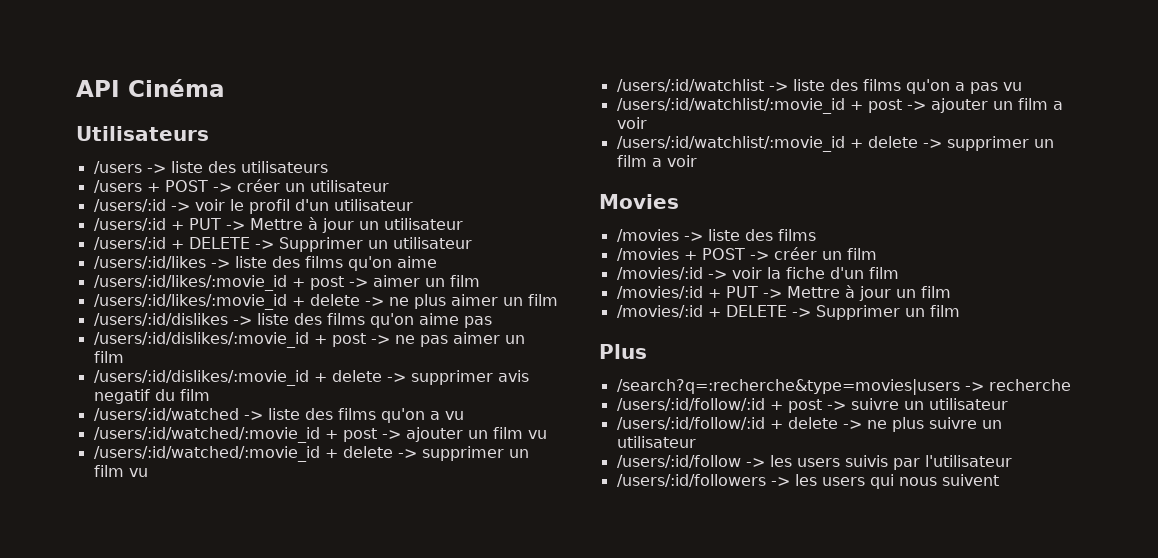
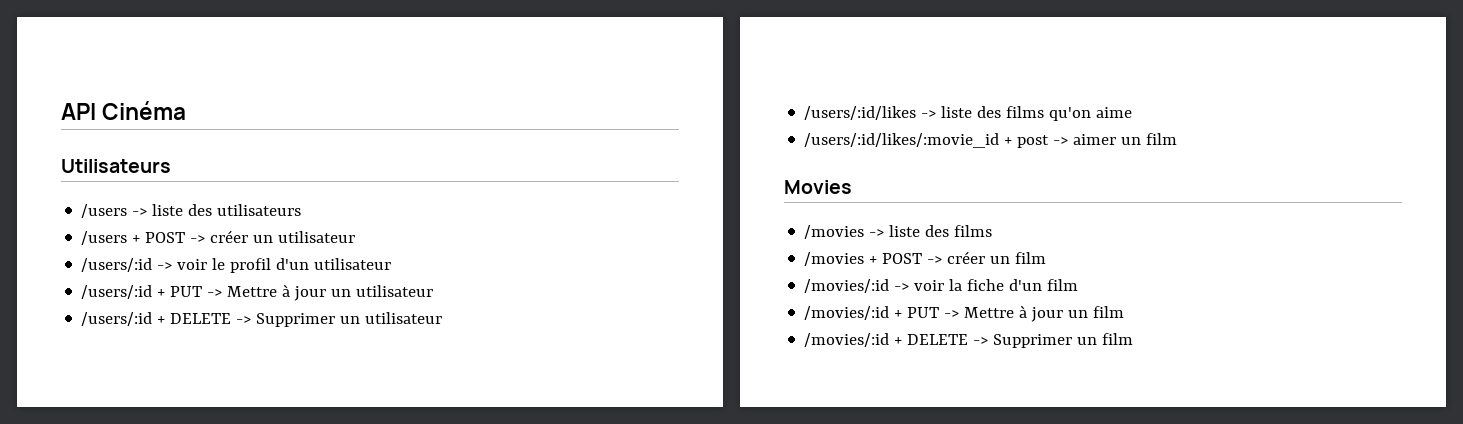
- /users/:id/likes/:movie_id + delete -> ne plus aimer un film
- /users/:id/dislikes -> liste des films qu'on aime pas
- /users/:id/dislikes/:movie_id + post -> ne pas aimer un film
- /users/:id/dislikes/:movie_id + delete -> supprimer avis negatif du film
- /users/:id/watched -> liste des films qu'on a vu
- /users/:id/watched/:movie_id + post -> ajouter un film vu
- /users/:id/watched/:movie_id + delete -> supprimer un film vu
- /users/:id/watchlist -> liste des films qu'on a pas vu
- /users/:id/watchlist/:movie_id + post -> ajouter un film a voir
- /users/:id/watchlist/:movie_id + delete -> supprimer un film a voir
- Plus
- /search?q=:recherche&type=movies|users -> recherche
- /users/:id/follow/:id + post -> suivre un utilisateur
- /users/:id/follow/:id + delete -> ne plus suivre un utilisateur
- /users/:id/follow -> les users suivis par l'utilisateur
- /users/:id/followers -> les users qui nous suivent

